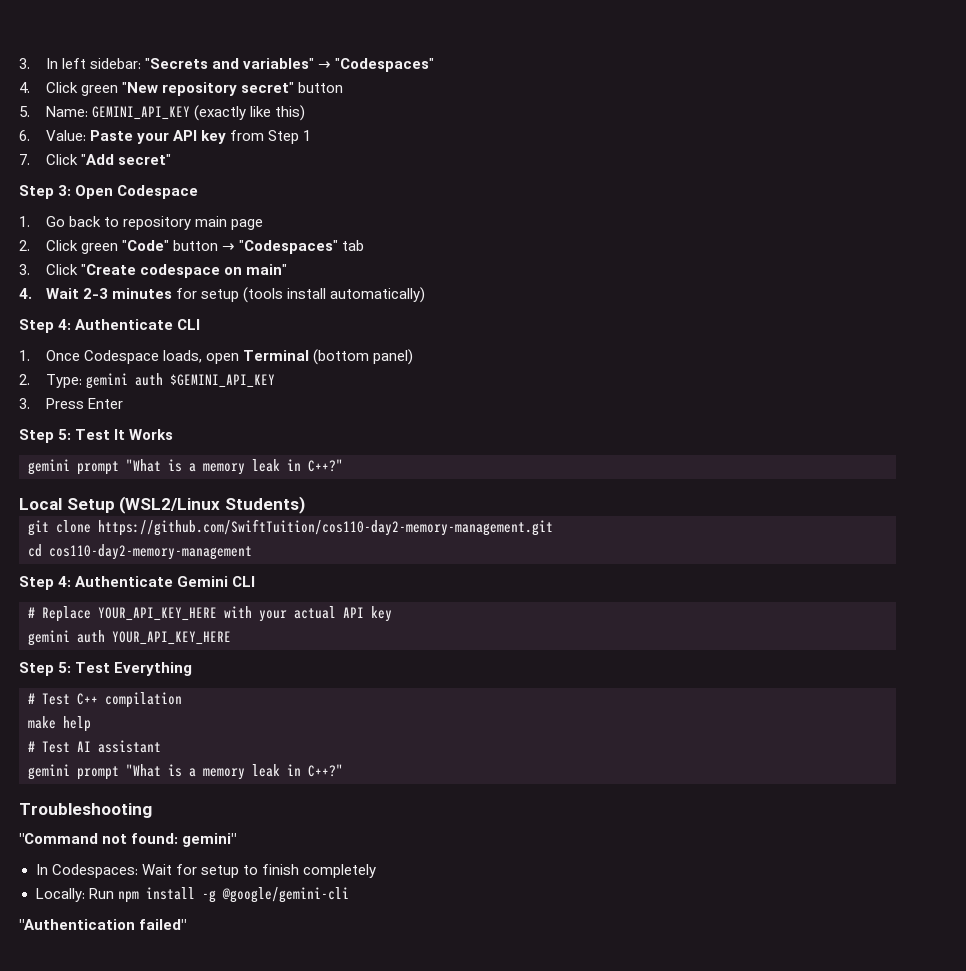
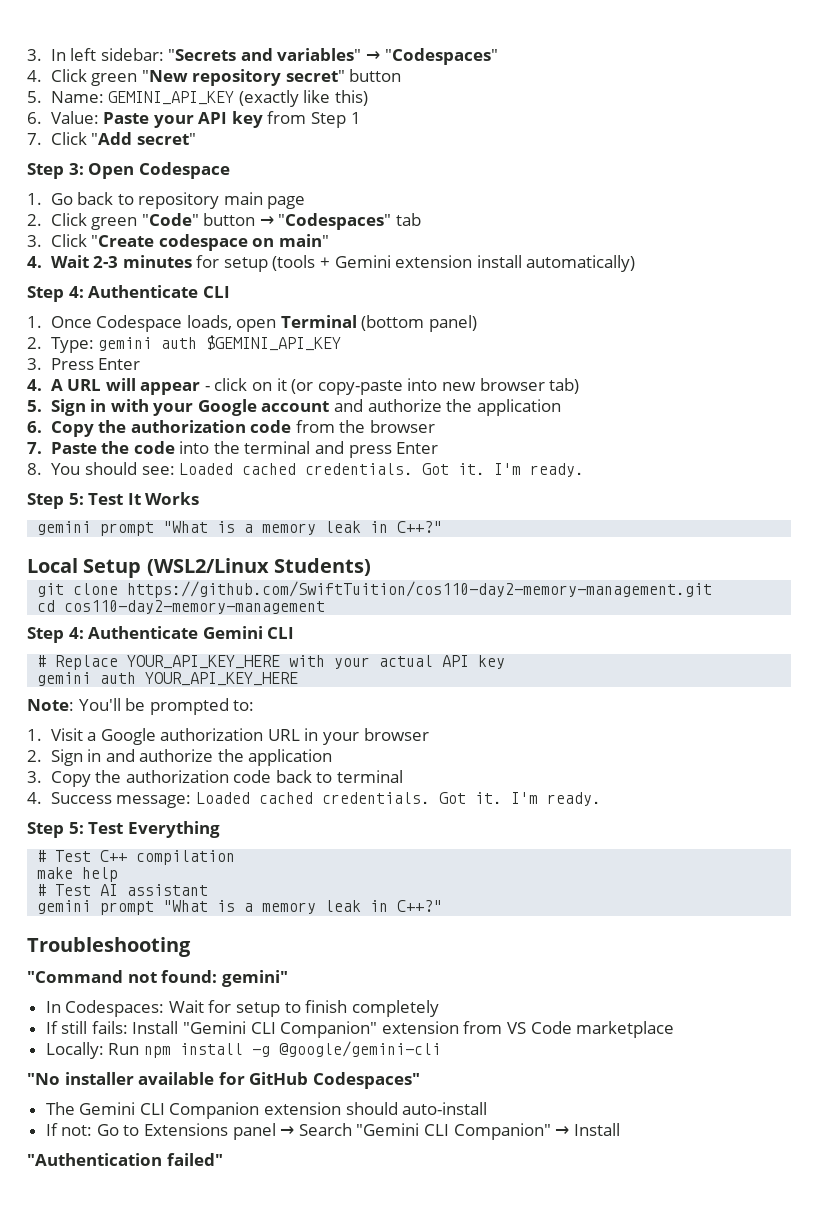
- 4. Wait 2-3 minutes for setup (tools install automatically)
+ 4. Wait 2-3 minutes for setup (tools + Gemini extension install automatically)
+ 4. A URL will appear - click on it (or copy-paste into new browser tab)
+ 5. Sign in with your Google account and authorize the application
+ 6. Copy the authorization code from the browser
+ 7. Paste the code into the terminal and press Enter
+ 8. You should see: Loaded cached credentials. Got it. I'm ready.
+ Note: You'll be prompted to:
+ 1. Visit a Google authorization URL in your browser
+ 2. Sign in and authorize the application
+ 3. Copy the authorization code back to terminal
+ 4. Success message: Loaded cached credentials. Got it. I'm ready.
+ If still fails: Install "Gemini CLI Companion" extension from VS Code marketplace
+ "No installer available for GitHub Codespaces"
+ The Gemini CLI Companion extension should auto-install
+ If not: Go to Extensions panel → Search "Gemini CLI Companion" → Install

